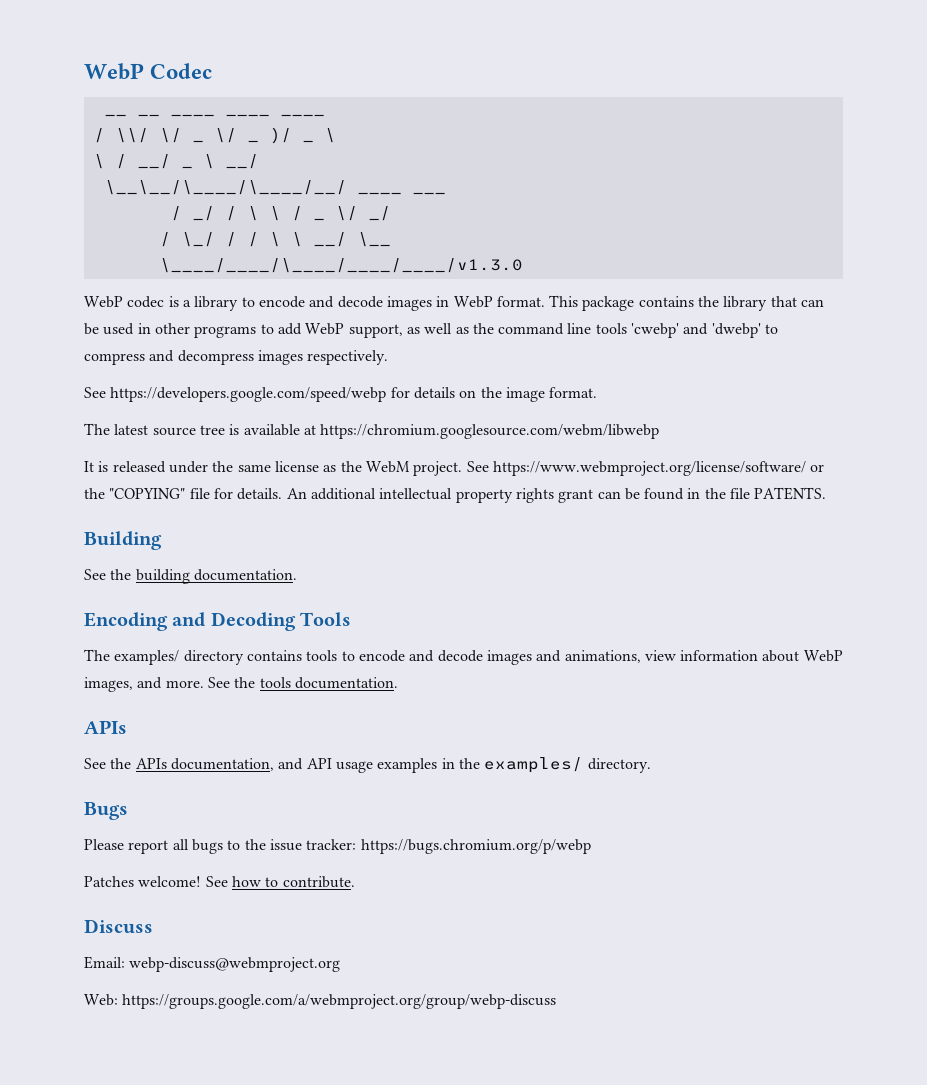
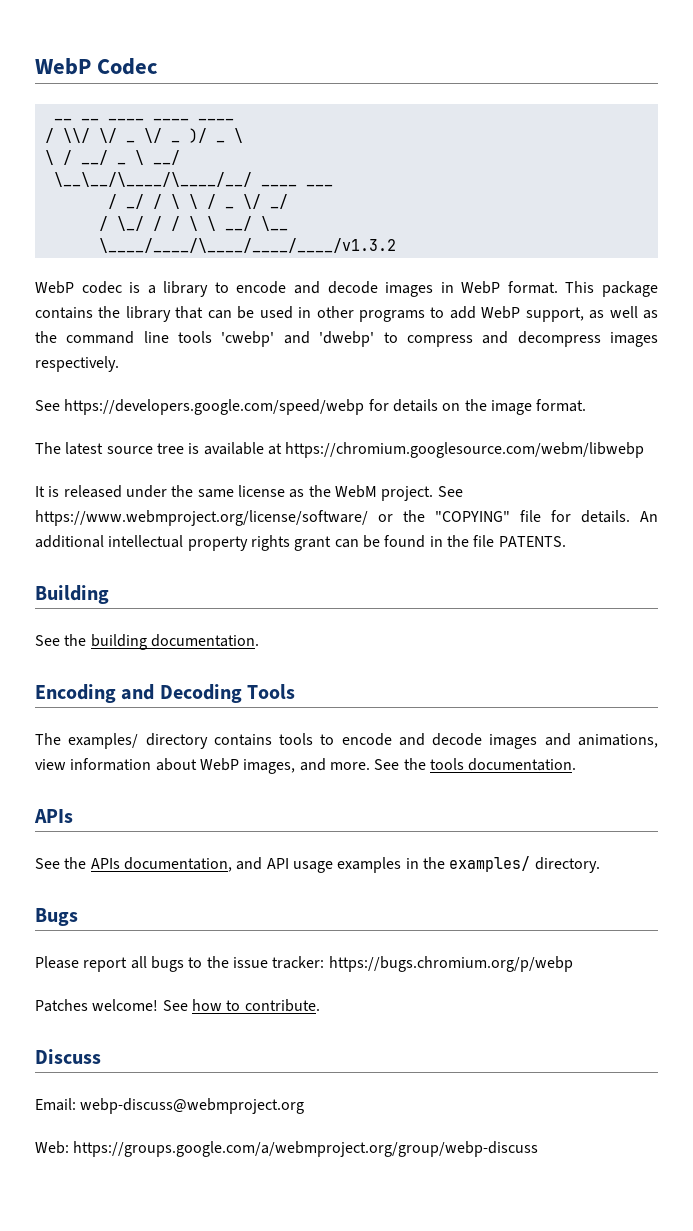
- \____/____/\____/____/____/v1.3.0
+ \____/____/\____/____/____/v1.3.2

